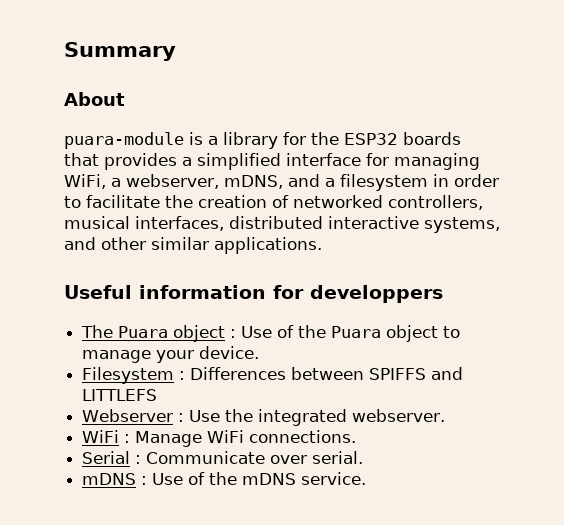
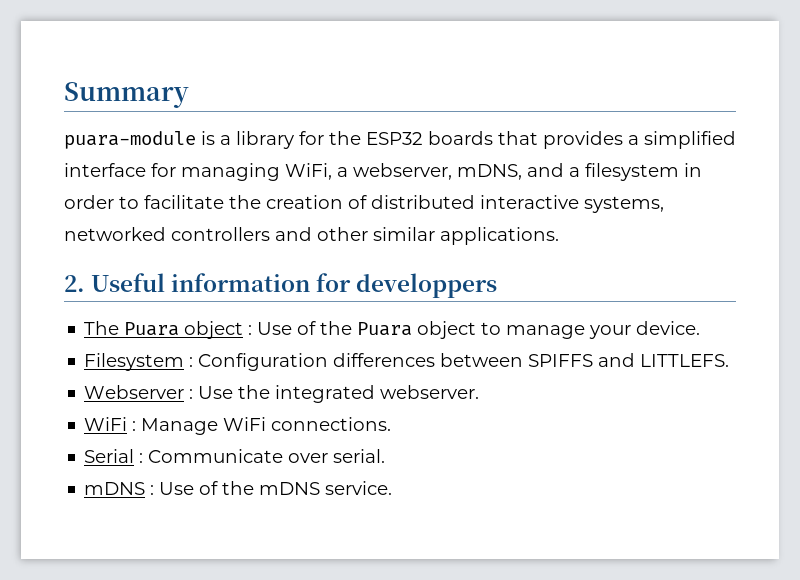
- About
- puara-module is a library for the ESP32 boards that provides a simplified interface for managing WiFi, a webserver, mDNS, and a filesystem in order to facilitate the creation of networked controllers, musical interfaces, distributed interactive systems, and other similar applications.
+ puara-module is a library for the ESP32 boards that provides a simplified interface for managing WiFi, a webserver, mDNS, and a filesystem in order to facilitate the creation of distributed interactive systems, networked controllers and other similar applications.
- Useful information for developpers
+ 2. Useful information for developpers
- Filesystem : Differences between SPIFFS and LITTLEFS
+ Filesystem : Configuration differences between SPIFFS and LITTLEFS.

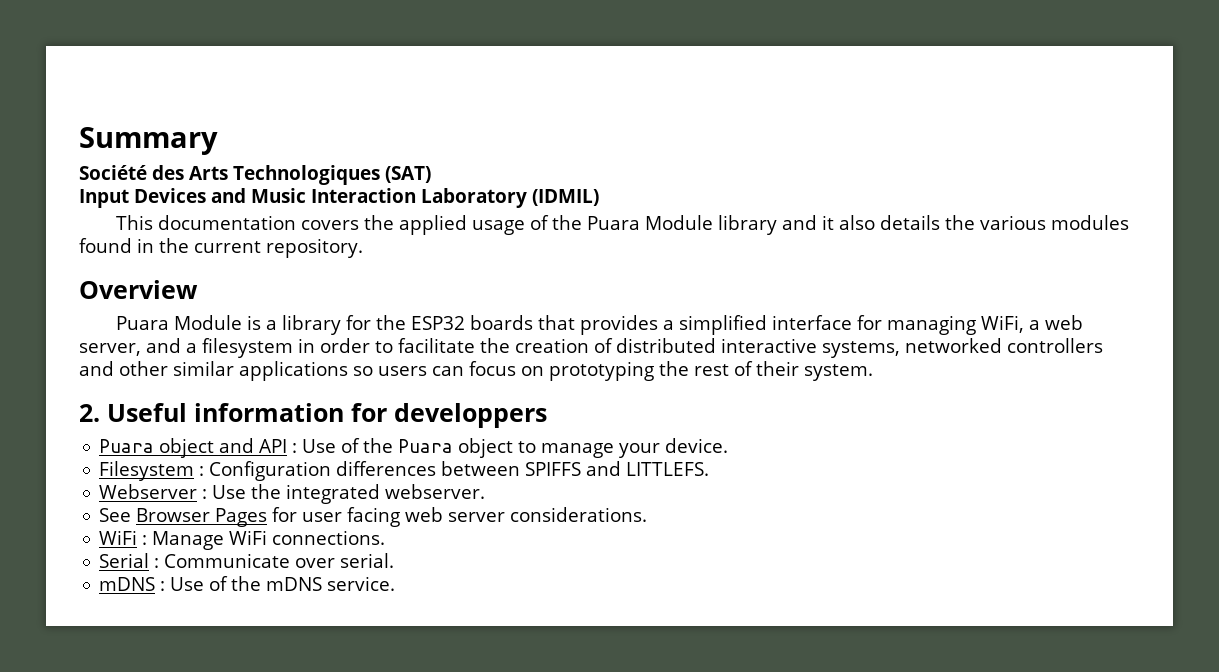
- puara-module is a library for the ESP32 boards that provides a simplified interface for managing WiFi, a webserver, mDNS, and a filesystem in order to facilitate the creation of distributed interactive systems, networked controllers and other similar applications.
+ Société des Arts Technologiques (SAT)
+ Input Devices and Music Interaction Laboratory (IDMIL)
+ This documentation covers the applied usage of the Puara Module library and it also details the various modules found in the current repository.
+ Overview
+ Puara Module is a library for the ESP32 boards that provides a simplified interface for managing WiFi, a web server, and a filesystem in order to facilitate the creation of distributed interactive systems, networked controllers and other similar applications so users can focus on prototyping the rest of their system.
- The Puara object : Use of the Puara object to manage your device.
+ Puara object and API : Use of the Puara object to manage your device.
+ See Browser Pages for user facing web server considerations.

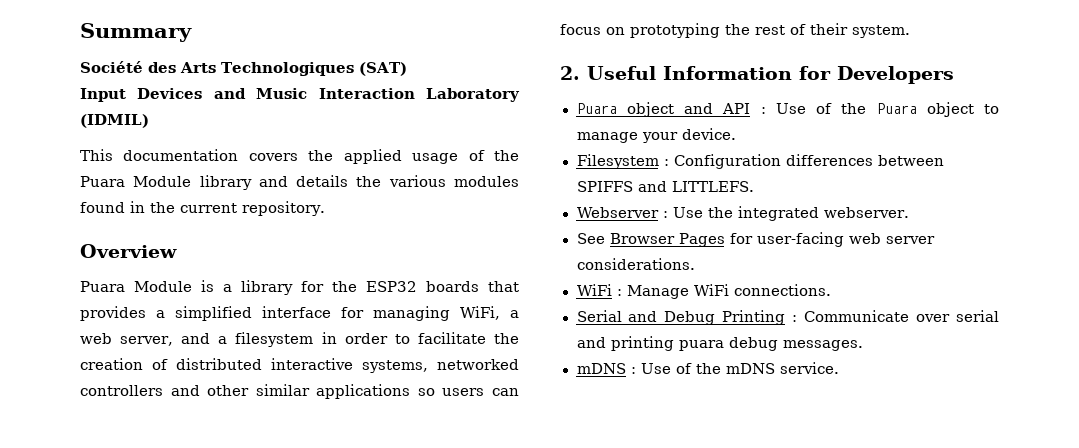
- This documentation covers the applied usage of the Puara Module library and it also details the various modules found in the current repository.
+ This documentation covers the applied usage of the Puara Module library and details the various modules found in the current repository.
- 2. Useful information for developpers
+ 2. Useful Information for Developers
- See Browser Pages for user facing web server considerations.
+ See Browser Pages for user-facing web server considerations.
- Serial : Communicate over serial.
+ Serial and Debug Printing : Communicate over serial and printing puara debug messages.

